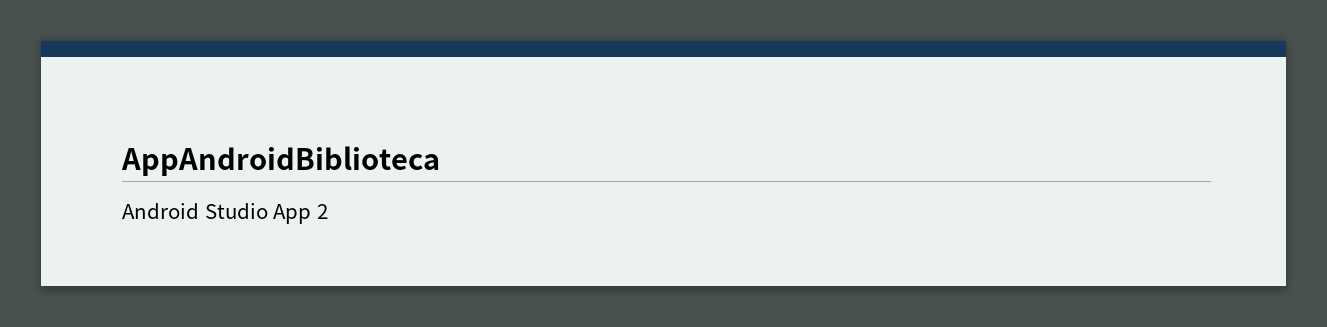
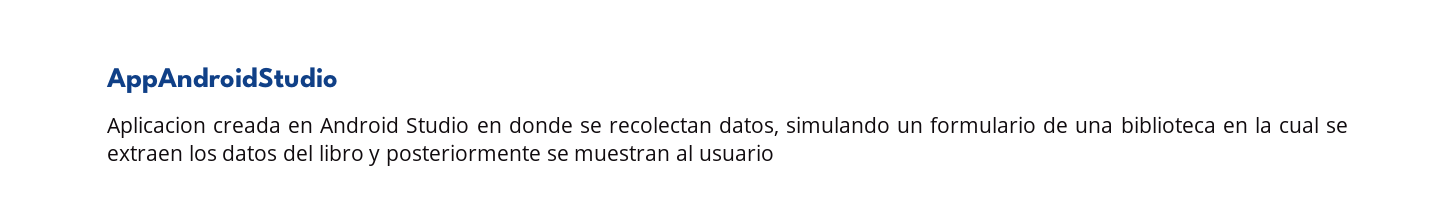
- AppAndroidBiblioteca
- Android Studio App 2
+ AppAndroidStudio
+ Aplicacion creada en Android Studio en donde se recolectan datos, simulando un formulario de una biblioteca en la cual se extraen los datos del libro y posteriormente se muestran al usuario

